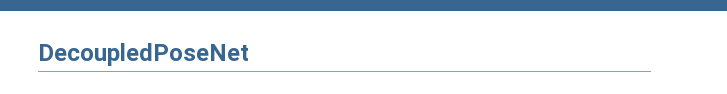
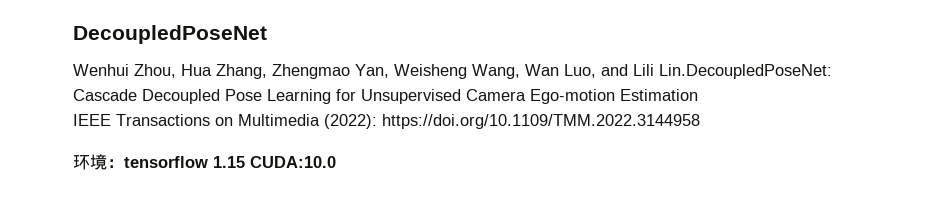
+ Wenhui Zhou, Hua Zhang, Zhengmao Yan, Weisheng Wang, Wan Luo, and Lili Lin.DecoupledPoseNet: Cascade Decoupled Pose Learning for Unsupervised Camera Ego-motion Estimation
+ IEEE Transactions on Multimedia (2022): https://doi.org/10.1109/TMM.2022.3144958
+ 环境：tensorflow 1.15 CUDA:10.0

